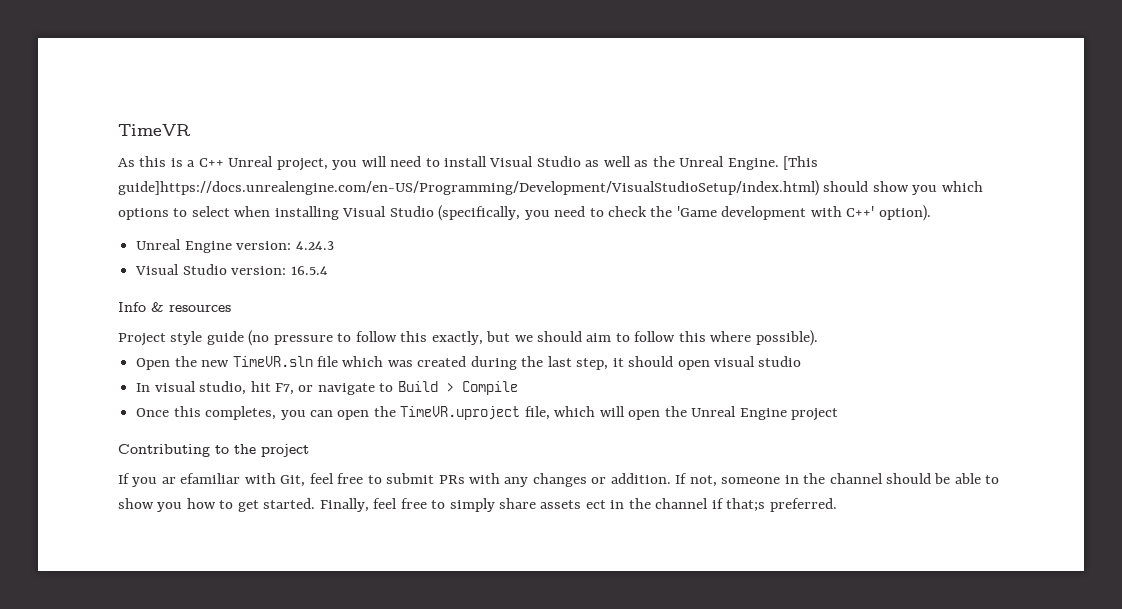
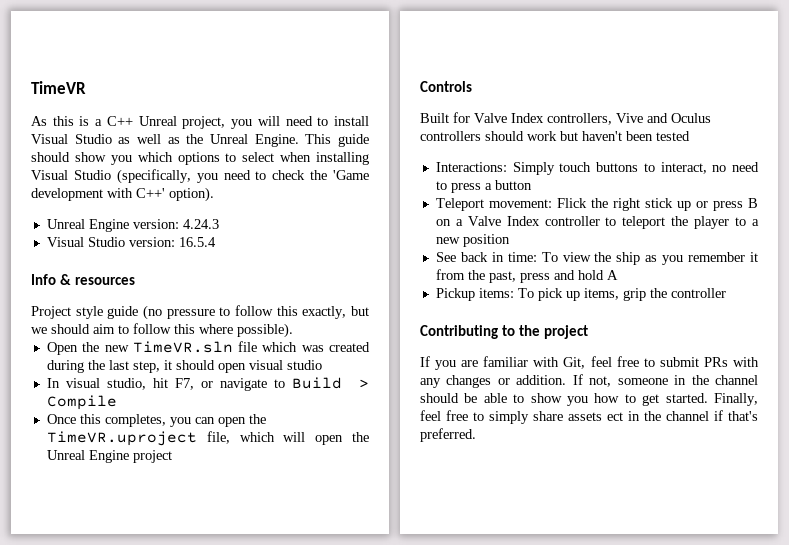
- [This guide]https://docs.unrealengine.com/en-US/Programming/Development/VisualStudioSetup/index.html) should show you which options to select when installing Visual Studio (specifically, you need to check the 'Game development with C++' option).
+ This guide should show you which options to select when installing Visual Studio (specifically, you need to check the 'Game development with C++' option).
+ Controls
+ Built for Valve Index controllers, Vive and Oculus controllers should work but haven't been tested
+ Interactions: Simply touch buttons to interact, no need to press a button
+ Teleport movement: Flick the right stick up or press B on a Valve Index controller to teleport the player to a new position
+ See back in time: To view the ship as you remember it from the past, press and hold A
+ Pickup items: To pick up items, grip the controller
- If you ar efamiliar with Git, feel free to submit PRs with any changes or addition.
+ If you are familiar with Git, feel free to submit PRs with any changes or addition.
- Finally, feel free to simply share assets ect in the channel if that;s preferred.
+ Finally, feel free to simply share assets ect in the channel if that's preferred.

